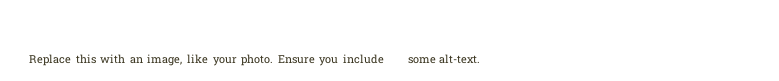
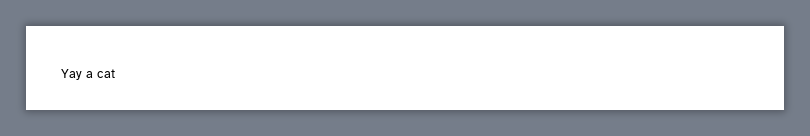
- Replace this with an image, like your photo. Ensure you include some alt-text.
+ Yay a cat

